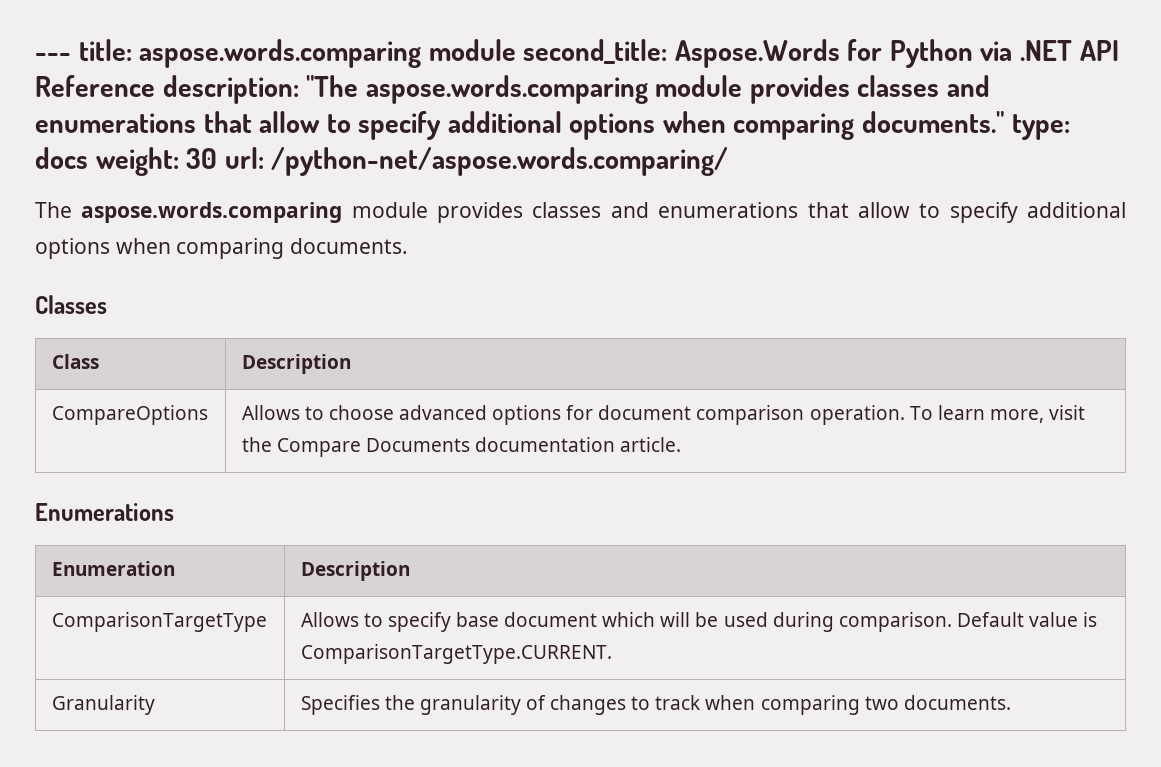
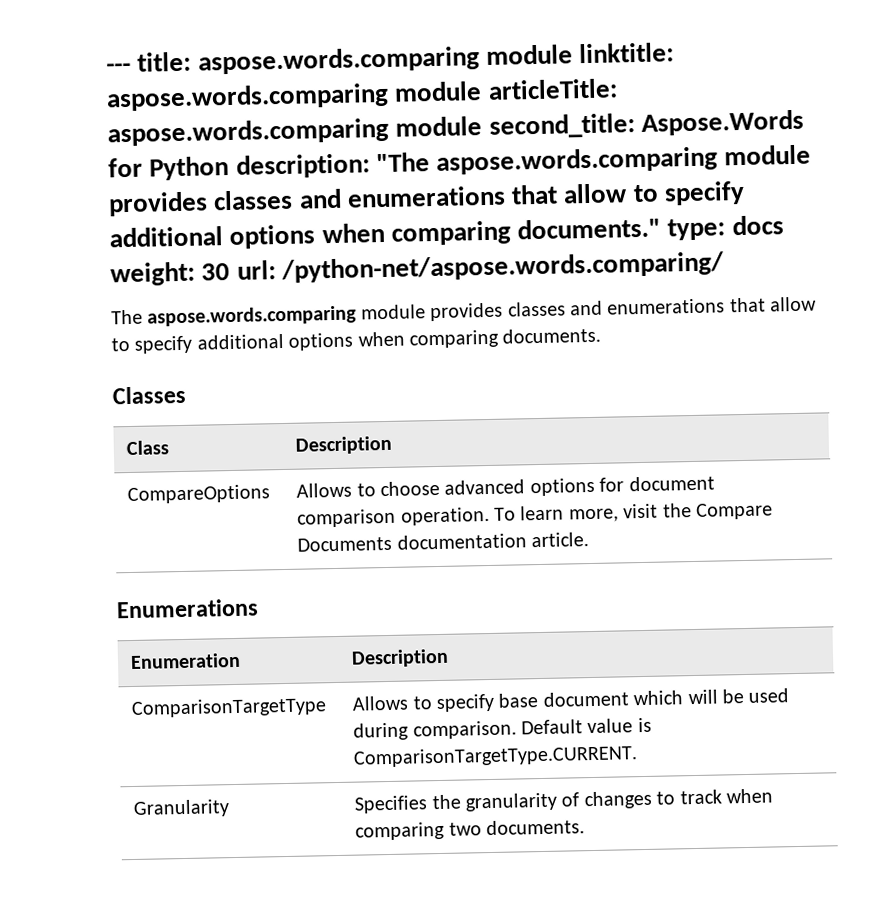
- --- title: aspose.words.comparing module second_title: Aspose.Words for Python via .NET API Reference description: "The aspose.words.comparing module provides classes and enumerations that allow to specify additional options when comparing documents." type: docs weight: 30 url: /python-net/aspose.words.comparing/
+ --- title: aspose.words.comparing module linktitle: aspose.words.comparing module articleTitle: aspose.words.comparing module second_title: Aspose.Words for Python description: "The aspose.words.comparing module provides classes and enumerations that allow to specify additional options when comparing documents." type: docs weight: 30 url: /python-net/aspose.words.comparing/

